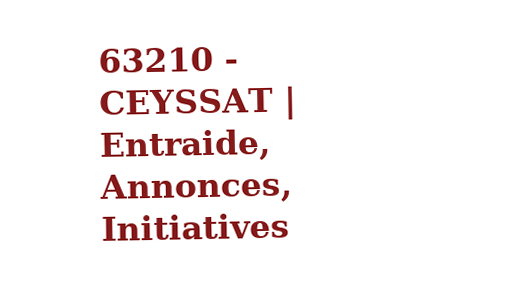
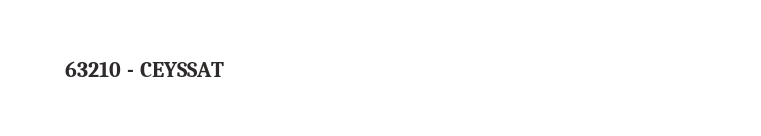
- 63210 - CEYSSAT | Entraide, Annonces, Initiatives
+ 63210 - CEYSSAT

